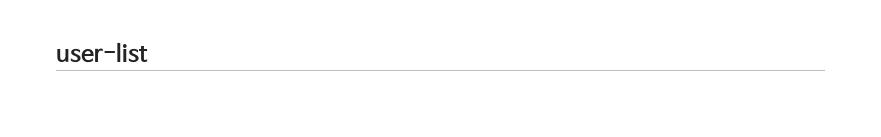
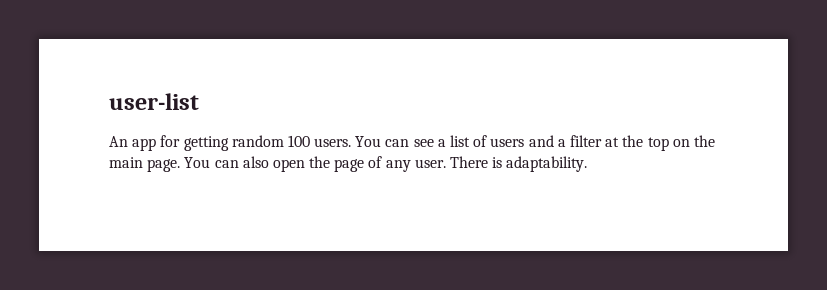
+ An app for getting random 100 users. You can see a list of users and a filter at the top on the main page. You can also open the page of any user. There is adaptability.

